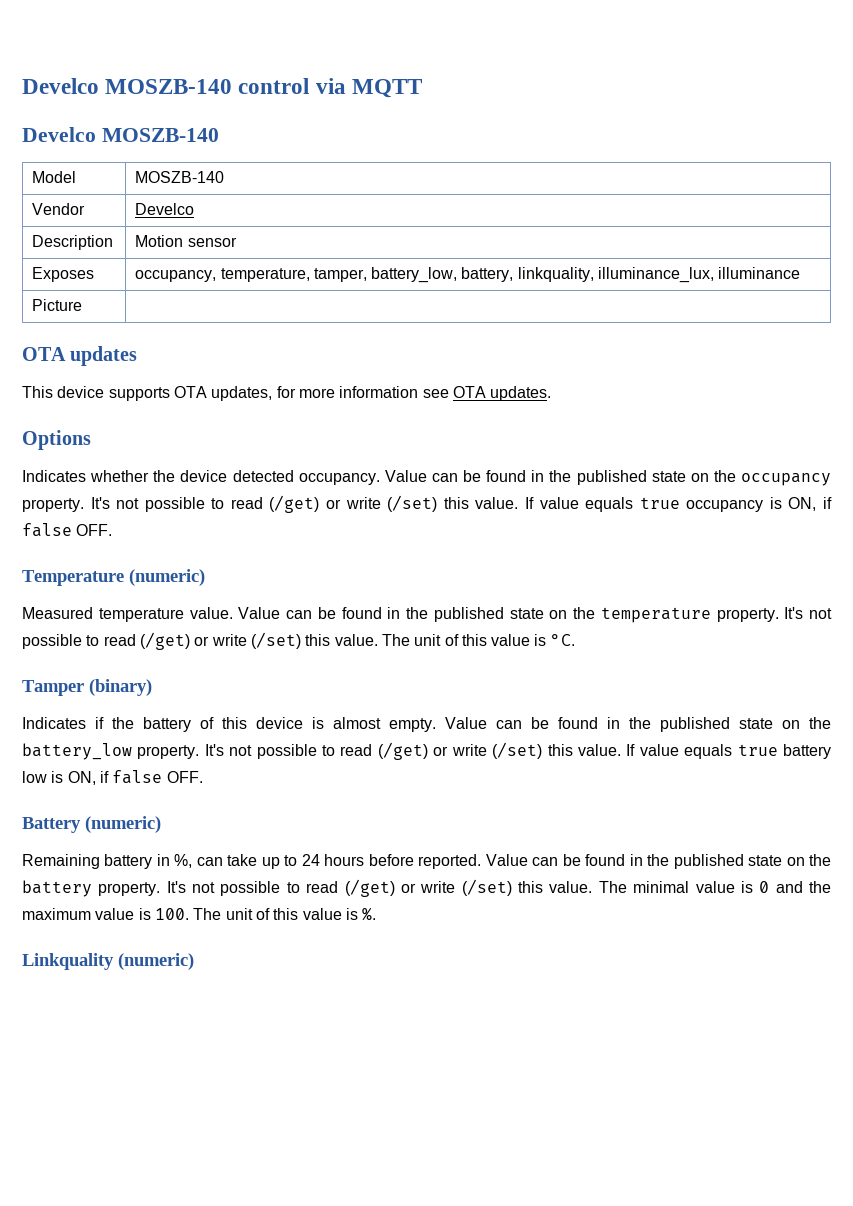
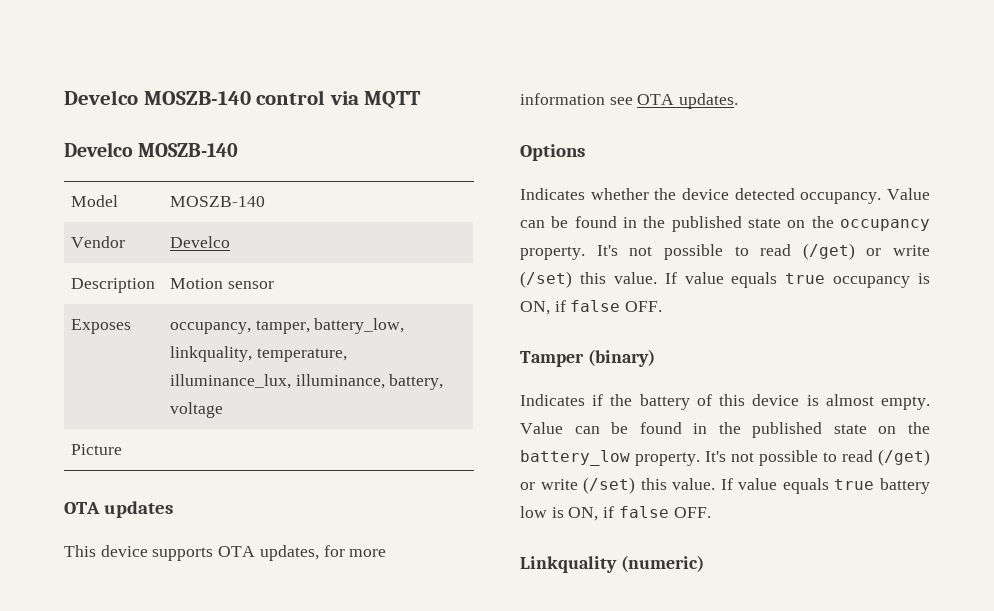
- Exposes | occupancy, temperature, tamper, battery_low, battery, linkquality, illuminance_lux, illuminance
+ Exposes | occupancy, tamper, battery_low, linkquality, temperature, illuminance_lux, illuminance, battery, voltage
- Temperature (numeric)
- Measured temperature value. Value can be found in the published state on the temperature property. It's not possible to read (/get) or write (/set) this value. The unit of this value is °C.
- Battery (numeric)
- Remaining battery in %, can take up to 24 hours before reported. Value can be found in the published state on the battery property. It's not possible to read (/get) or write (/set) this value. The minimal value is 0 and the maximum value is 100. The unit of this value is %.

